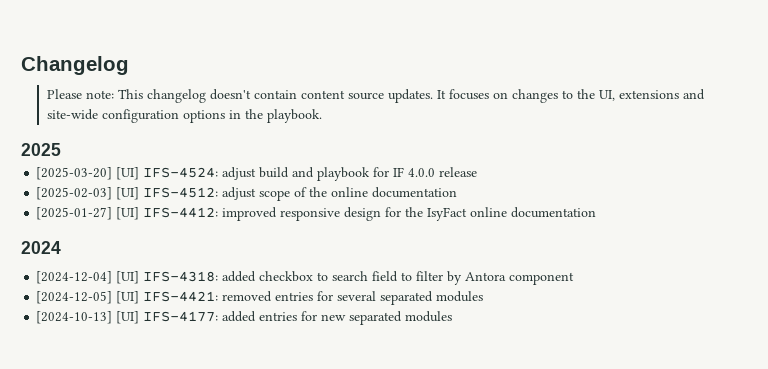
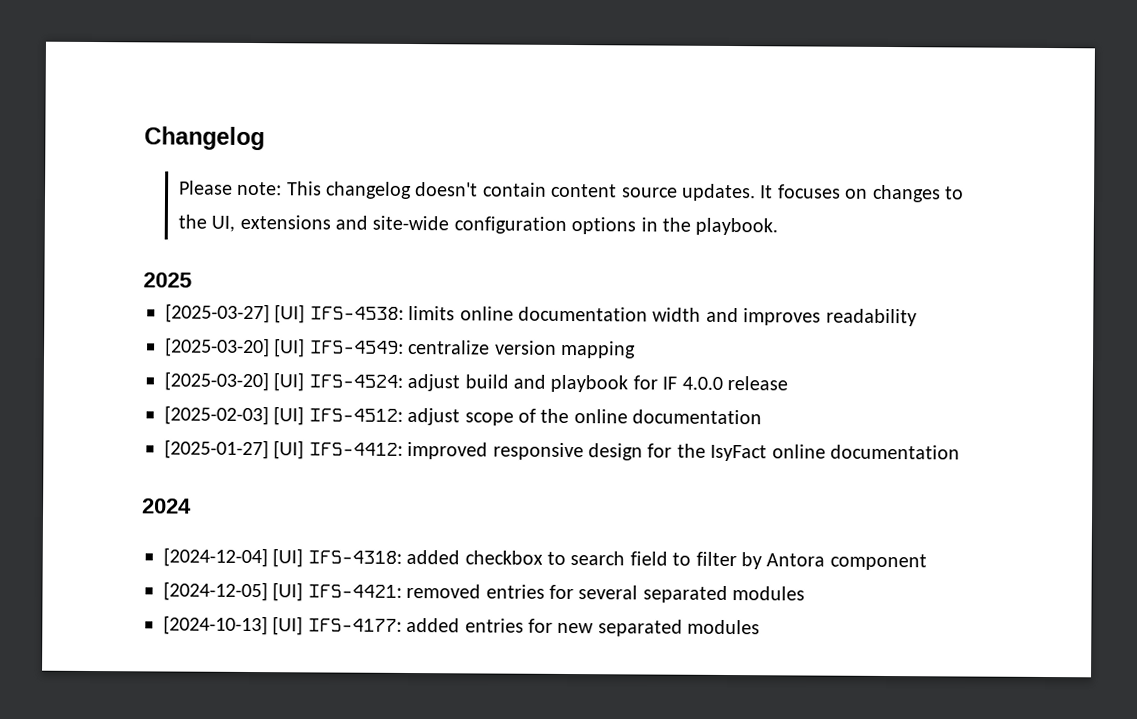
+ [2025-03-27] [UI] IFS-4538: limits online documentation width and improves readability
+ [2025-03-20] [UI] IFS-4549: centralize version mapping

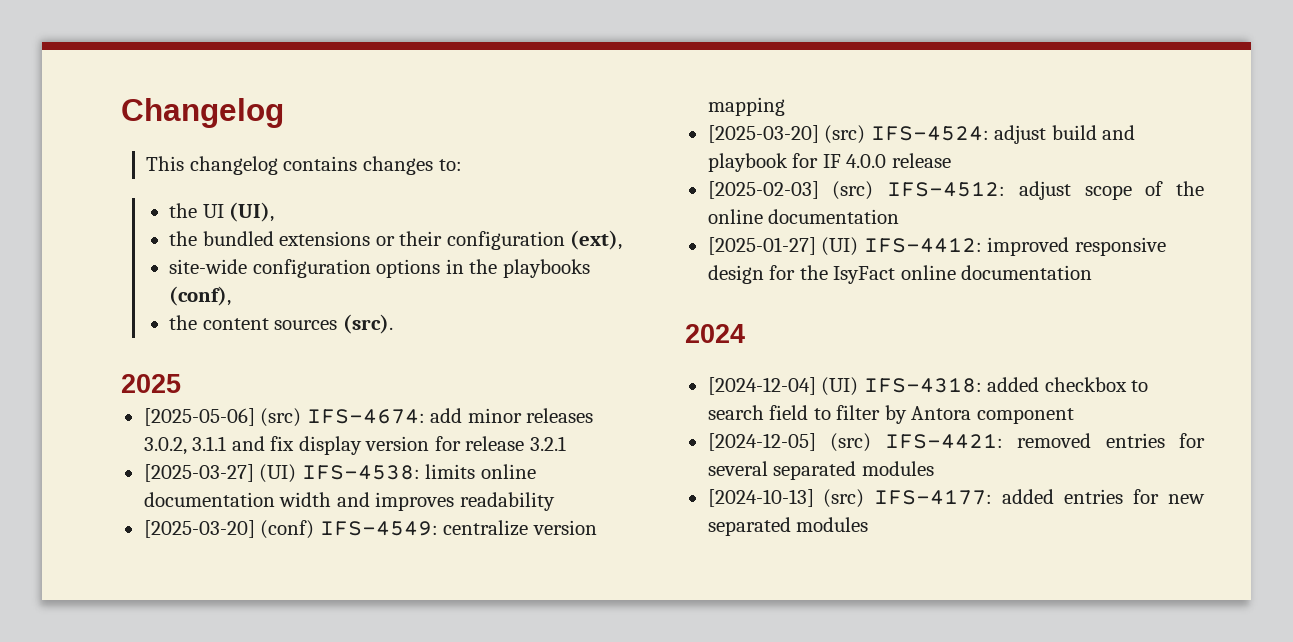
- Please note: This changelog doesn't contain content source updates. It focuses on changes to the UI, extensions and site-wide configuration options in the playbook.
+ This changelog contains changes to:
+ the UI (UI),
+ the bundled extensions or their configuration (ext),
+ site-wide configuration options in the playbooks (conf),
+ the content sources (src).
  2025
+ [2025-05-06] (src) IFS-4674: add minor releases 3.0.2, 3.1.1 and fix display version for release 3.2.1
- [2025-03-27] [UI] IFS-4538: limits online documentation width and improves readability
+ [2025-03-27] (UI) IFS-4538: limits online documentation width and improves readability
- [2025-03-20] [UI] IFS-4549: centralize version mapping
+ [2025-03-20] (conf) IFS-4549: centralize version mapping
- [2025-03-20] [UI] IFS-4524: adjust build and playbook for IF 4.0.0 release
+ [2025-03-20] (src) IFS-4524: adjust build and playbook for IF 4.0.0 release
- [2025-02-03] [UI] IFS-4512: adjust scope of the online documentation
+ [2025-02-03] (src) IFS-4512: adjust scope of the online documentation
- [2025-01-27] [UI] IFS-4412: improved responsive design for the IsyFact online documentation
+ [2025-01-27] (UI) IFS-4412: improved responsive design for the IsyFact online documentation
- [2024-12-04] [UI] IFS-4318: added checkbox to search field to filter by Antora component
+ [2024-12-04] (UI) IFS-4318: added checkbox to search field to filter by Antora component
- [2024-12-05] [UI] IFS-4421: removed entries for several separated modules
+ [2024-12-05] (src) IFS-4421: removed entries for several separated modules
- [2024-10-13] [UI] IFS-4177: added entries for new separated modules
+ [2024-10-13] (src) IFS-4177: added entries for new separated modules

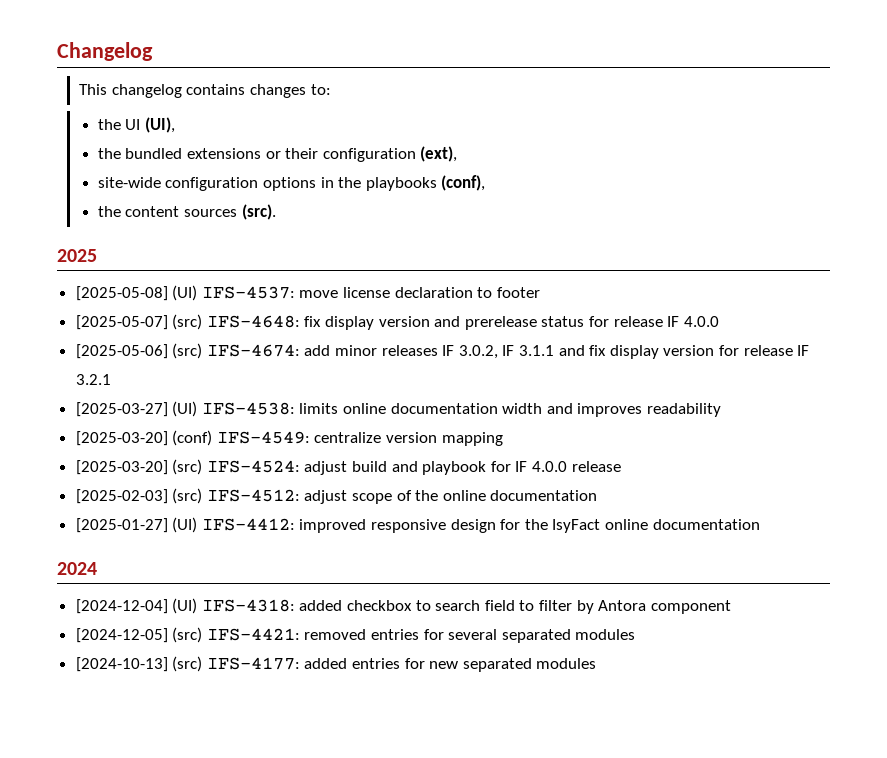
+ [2025-05-08] (UI) IFS-4537: move license declaration to footer
+ [2025-05-07] (src) IFS-4648: fix display version and prerelease status for release IF 4.0.0
- [2025-05-06] (src) IFS-4674: add minor releases 3.0.2, 3.1.1 and fix display version for release 3.2.1
+ [2025-05-06] (src) IFS-4674: add minor releases IF 3.0.2, IF 3.1.1 and fix display version for release IF 3.2.1

